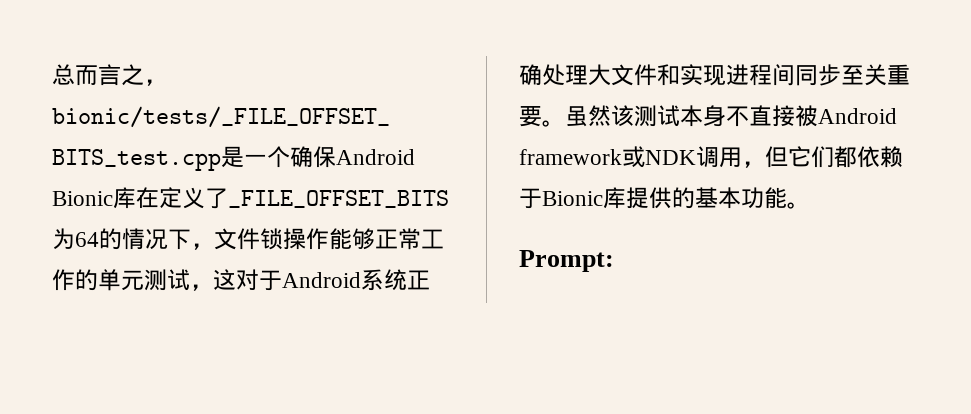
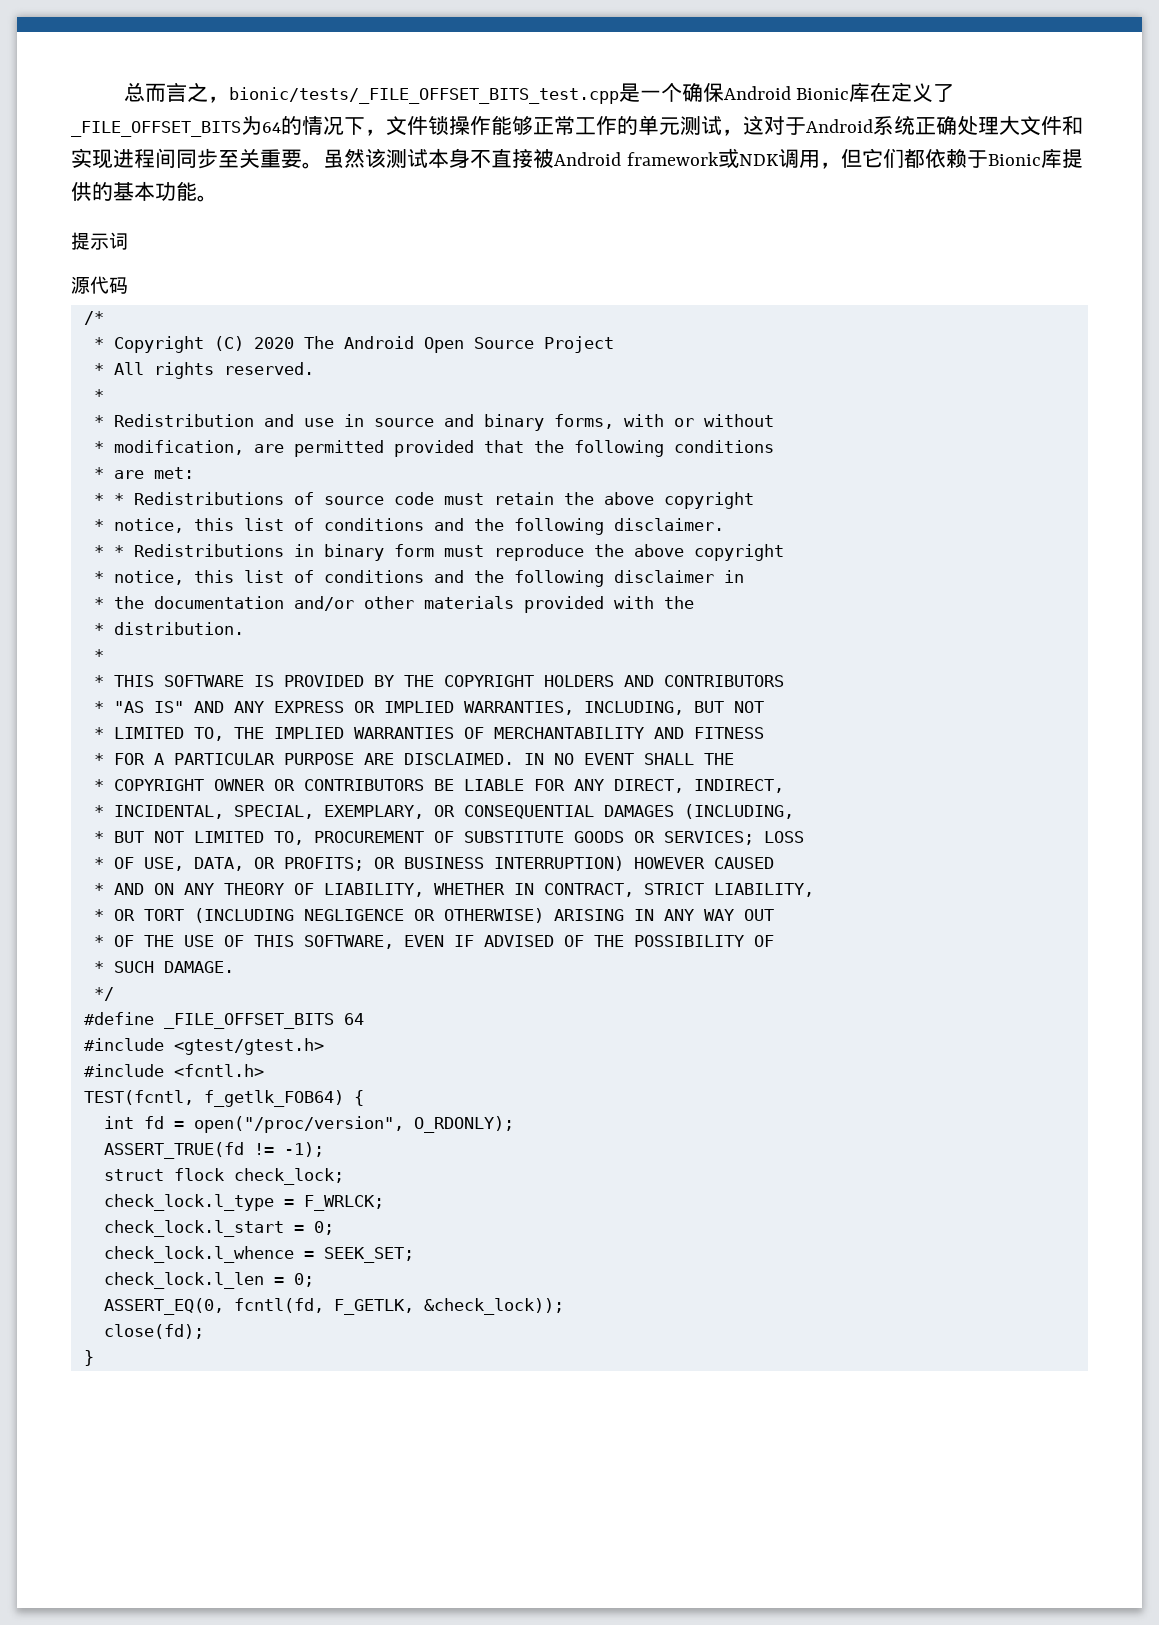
- Prompt:
+ 提示词
+ 源代码
+ /*
+ * Copyright (C) 2020 The Android Open Source Project
+ * All rights reserved.
+ *
+ * Redistribution and use in source and binary forms, with or without
+ * modification, are permitted provided that the following conditions
+ * are met:
+ * * Redistributions of source code must retain the above copyright
+ * notice, this list of conditions and the following disclaimer.
+ * * Redistributions in binary form must reproduce the above copyright
+ * notice, this list of conditions and the following disclaimer in
+ * the documentation and/or other materials provided with the
+ * distribution.
+ *
+ * THIS SOFTWARE IS PROVIDED BY THE COPYRIGHT HOLDERS AND CONTRIBUTORS
+ * "AS IS" AND ANY EXPRESS OR IMPLIED WARRANTIES, INCLUDING, BUT NOT
+ * LIMITED TO, THE IMPLIED WARRANTIES OF MERCHANTABILITY AND FITNESS
+ * FOR A PARTICULAR PURPOSE ARE DISCLAIMED. IN NO EVENT SHALL THE
+ * COPYRIGHT OWNER OR CONTRIBUTORS BE LIABLE FOR ANY DIRECT, INDIRECT,
+ * INCIDENTAL, SPECIAL, EXEMPLARY, OR CONSEQUENTIAL DAMAGES (INCLUDING,
+ * BUT NOT LIMITED TO, PROCUREMENT OF SUBSTITUTE GOODS OR SERVICES; LOSS
+ * OF USE, DATA, OR PROFITS; OR BUSINESS INTERRUPTION) HOWEVER CAUSED
+ * AND ON ANY THEORY OF LIABILITY, WHETHER IN CONTRACT, STRICT LIABILITY,
+ * OR TORT (INCLUDING NEGLIGENCE OR OTHERWISE) ARISING IN ANY WAY OUT
+ * OF THE USE OF THIS SOFTWARE, EVEN IF ADVISED OF THE POSSIBILITY OF
+ * SUCH DAMAGE.
+ */
+ #define _FILE_OFFSET_BITS 64
+ #include <gtest/gtest.h>
+ #include <fcntl.h>
+ TEST(fcntl, f_getlk_FOB64) {
+ int fd = open("/proc/version", O_RDONLY);
+ ASSERT_TRUE(fd != -1);
+ struct flock check_lock;
+ check_lock.l_type = F_WRLCK;
+ check_lock.l_start = 0;
+ check_lock.l_whence = SEEK_SET;
+ check_lock.l_len = 0;
+ ASSERT_EQ(0, fcntl(fd, F_GETLK, &check_lock));
+ close(fd);
+ }

